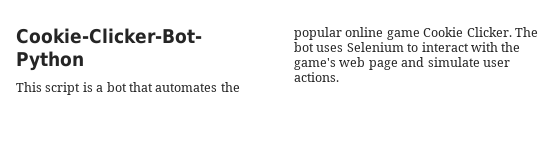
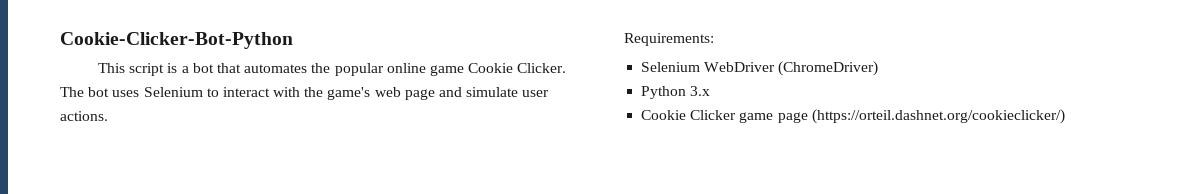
+ Requirements:
+ Selenium WebDriver (ChromeDriver)
+ Python 3.x
+ Cookie Clicker game page (https://orteil.dashnet.org/cookieclicker/)

